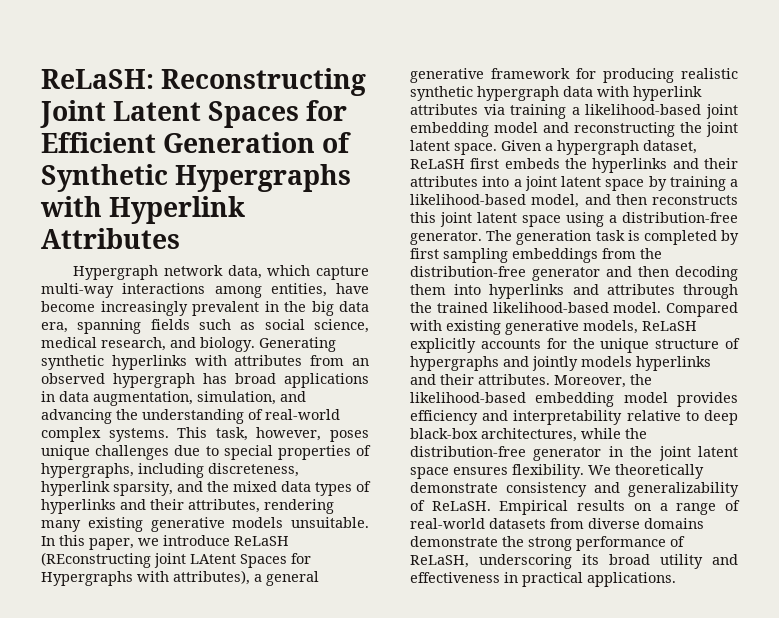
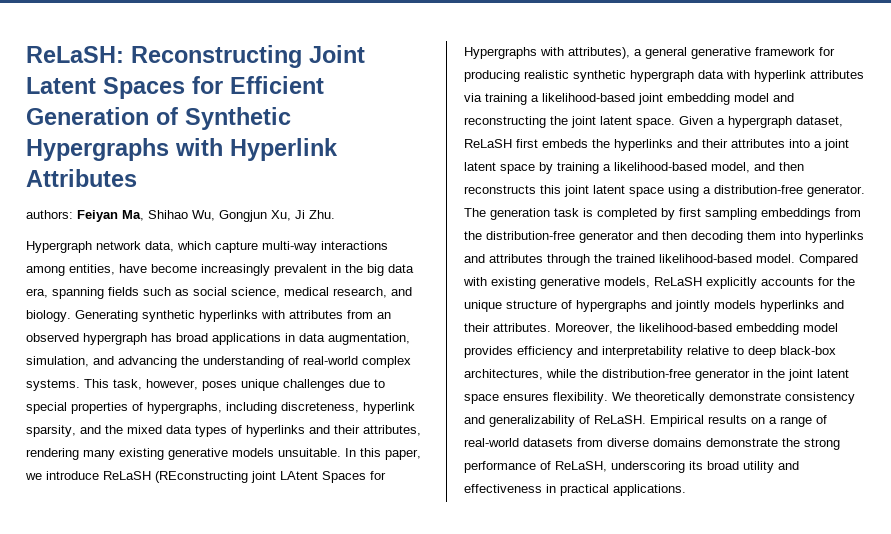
+ authors: Feiyan Ma, Shihao Wu, Gongjun Xu, Ji Zhu.

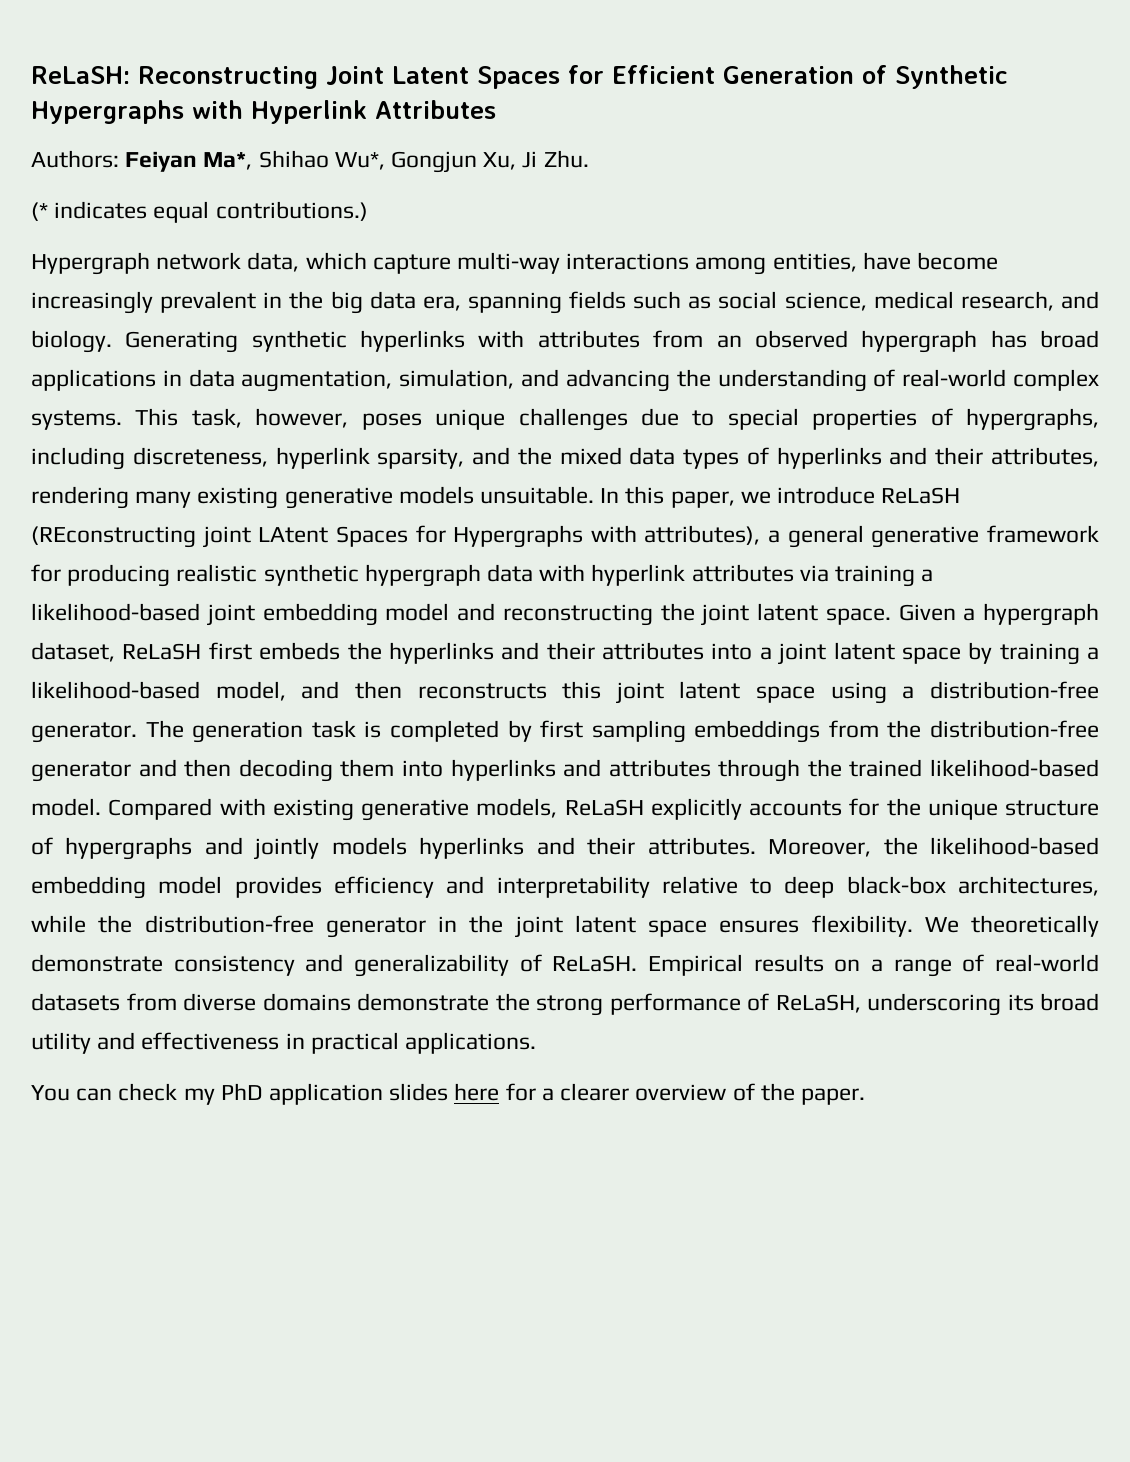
- authors: Feiyan Ma, Shihao Wu, Gongjun Xu, Ji Zhu.
+ Authors: Feiyan Ma*, Shihao Wu*, Gongjun Xu, Ji Zhu.
+ (* indicates equal contributions.)
+ You can check my PhD application slides here for a clearer overview of the paper.

